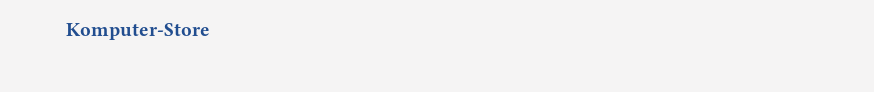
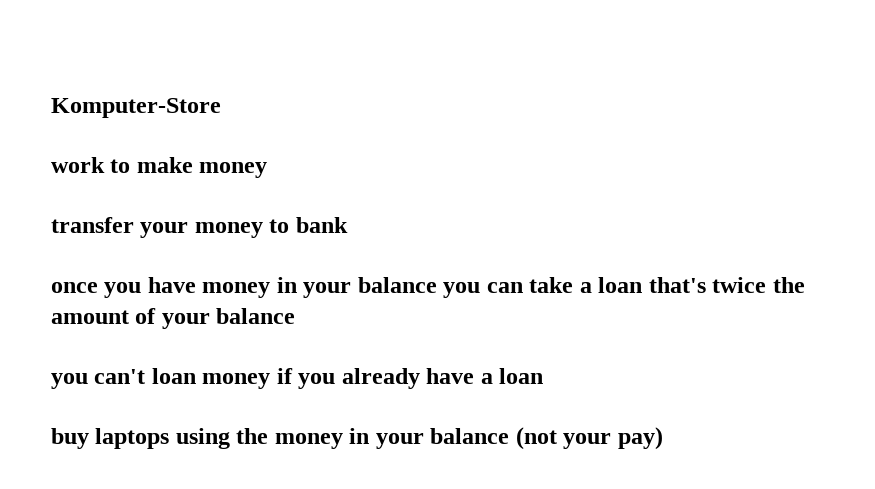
+ work to make money
+ transfer your money to bank
+ once you have money in your balance you can take a loan that's twice the amount of your balance
+ you can't loan money if you already have a loan
+ buy laptops using the money in your balance (not your pay)

